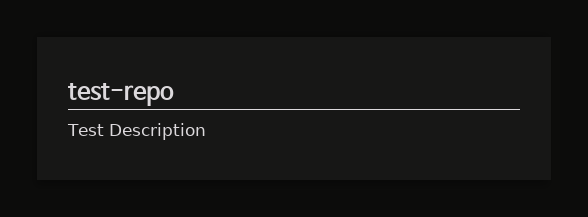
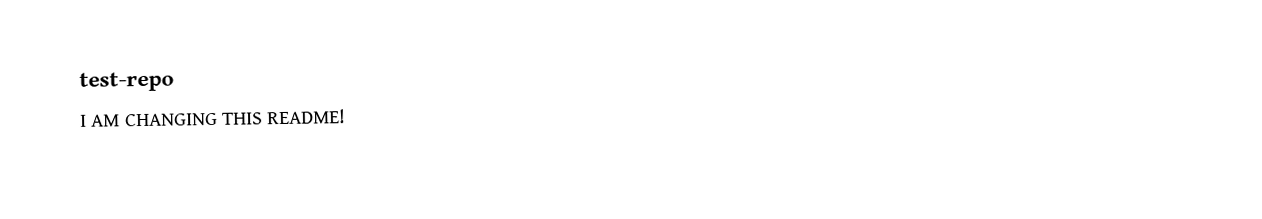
- Test Description
+ I AM CHANGING THIS README!

